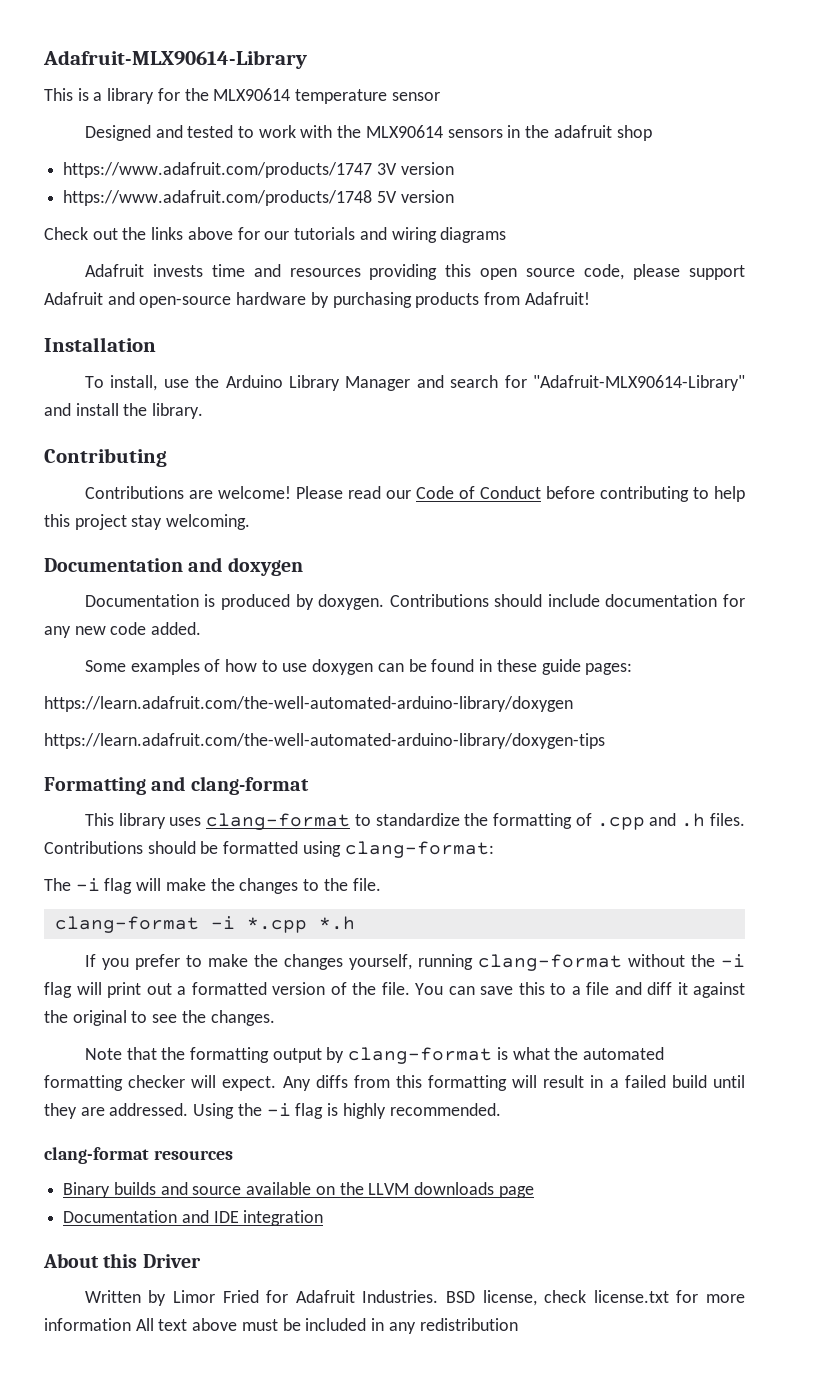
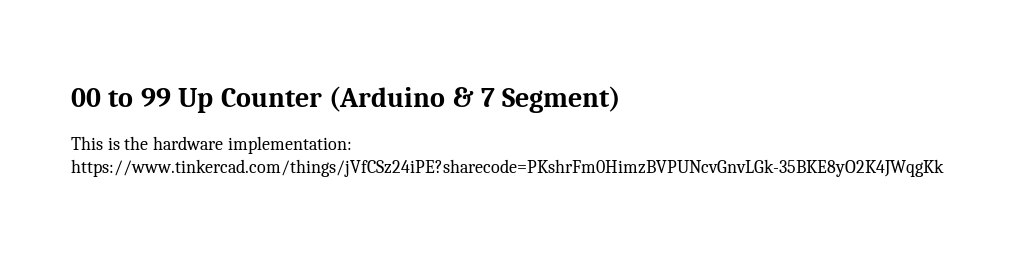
- Adafruit-MLX90614-Library
- This is a library for the MLX90614 temperature sensor
- Designed and tested to work with the MLX90614 sensors in the adafruit shop
- https://www.adafruit.com/products/1747 3V version
- https://www.adafruit.com/products/1748 5V version
- Check out the links above for our tutorials and wiring diagrams
- Adafruit invests time and resources providing this open source code, please support Adafruit and open-source hardware by purchasing products from Adafruit!
- Installation
- To install, use the Arduino Library Manager and search for "Adafruit-MLX90614-Library" and install the library.
- Contributing
- Contributions are welcome! Please read our Code of Conduct before contributing to help this project stay welcoming.
- Documentation and doxygen
- Documentation is produced by doxygen. Contributions should include documentation for any new code added.
- Some examples of how to use doxygen can be found in these guide pages:
- https://learn.adafruit.com/the-well-automated-arduino-library/doxygen
- https://learn.adafruit.com/the-well-automated-arduino-library/doxygen-tips
- Formatting and clang-format
- This library uses clang-format to standardize the formatting of .cpp and .h files. Contributions should be formatted using clang-format:
- The -i flag will make the changes to the file.
- clang-format -i *.cpp *.h
- If you prefer to make the changes yourself, running clang-format without the -i flag will print out a formatted version of the file. You can save this to a file and diff it against the original to see the changes.
- Note that the formatting output by clang-format is what the automated formatting checker will expect. Any diffs from this formatting will result in a failed build until they are addressed. Using the -i flag is highly recommended.
- clang-format resources
- Binary builds and source available on the LLVM downloads page
- Documentation and IDE integration
- About this Driver
- Written by Limor Fried for Adafruit Industries. BSD license, check license.txt for more information All text above must be included in any redistribution
+ 00 to 99 Up Counter (Arduino & 7 Segment)
+ This is the hardware implementation: https://www.tinkercad.com/things/jVfCSz24iPE?sharecode=PKshrFm0HimzBVPUNcvGnvLGk-35BKE8yO2K4JWqgKk

